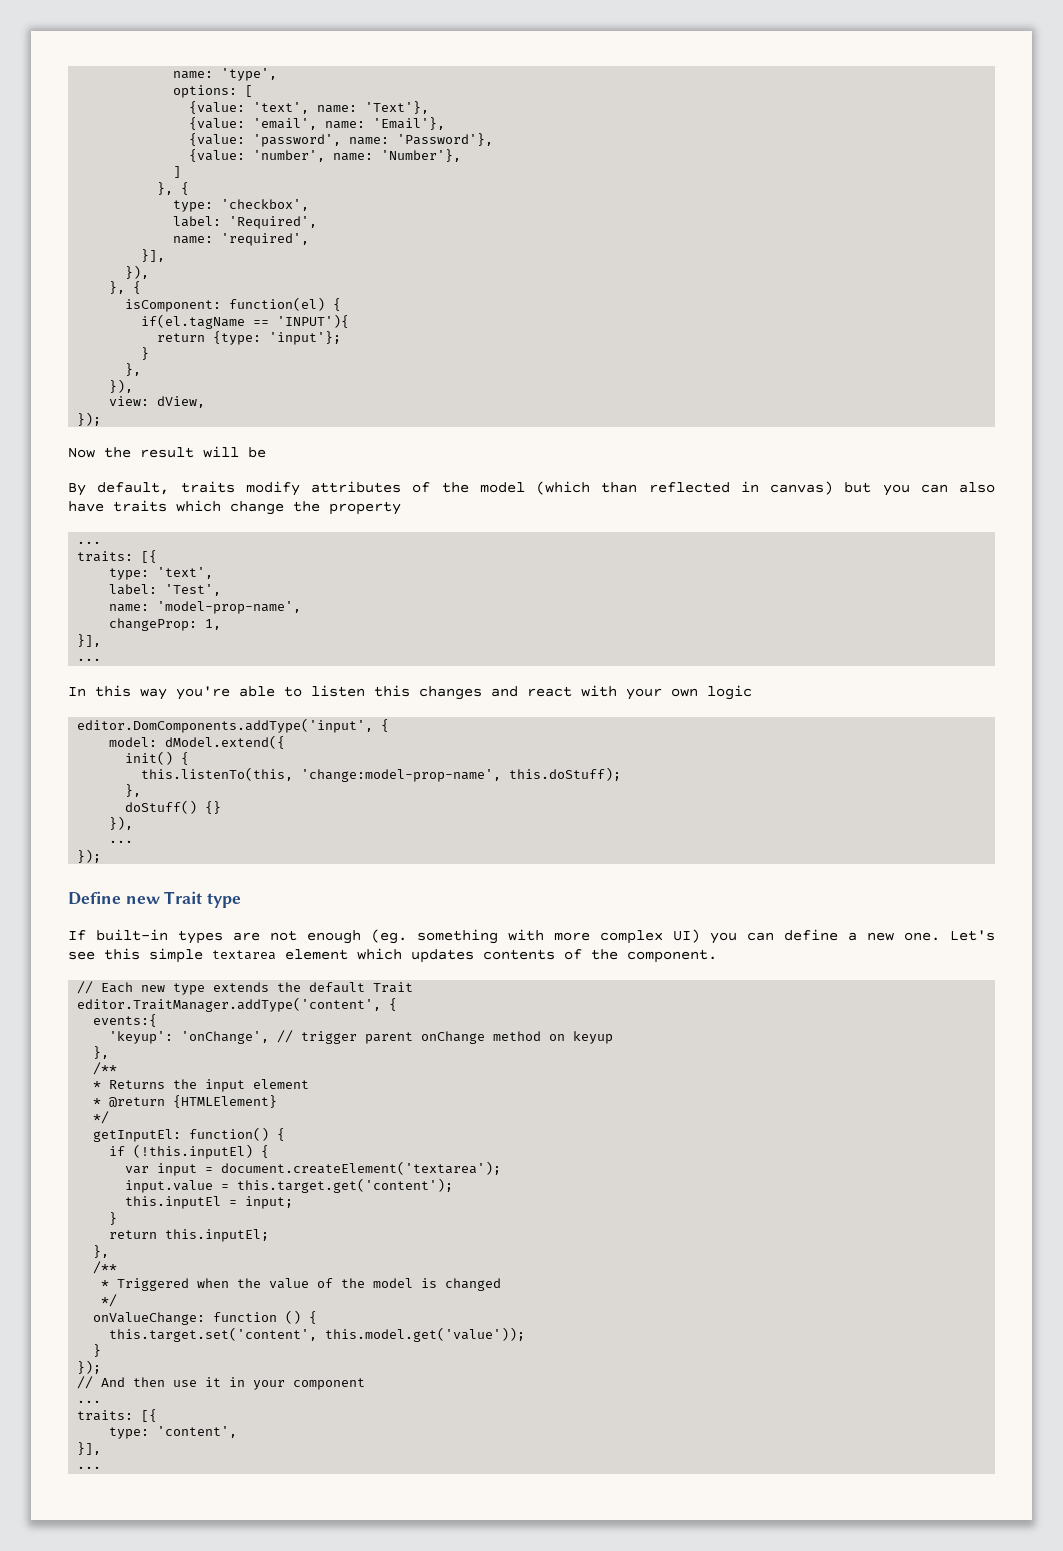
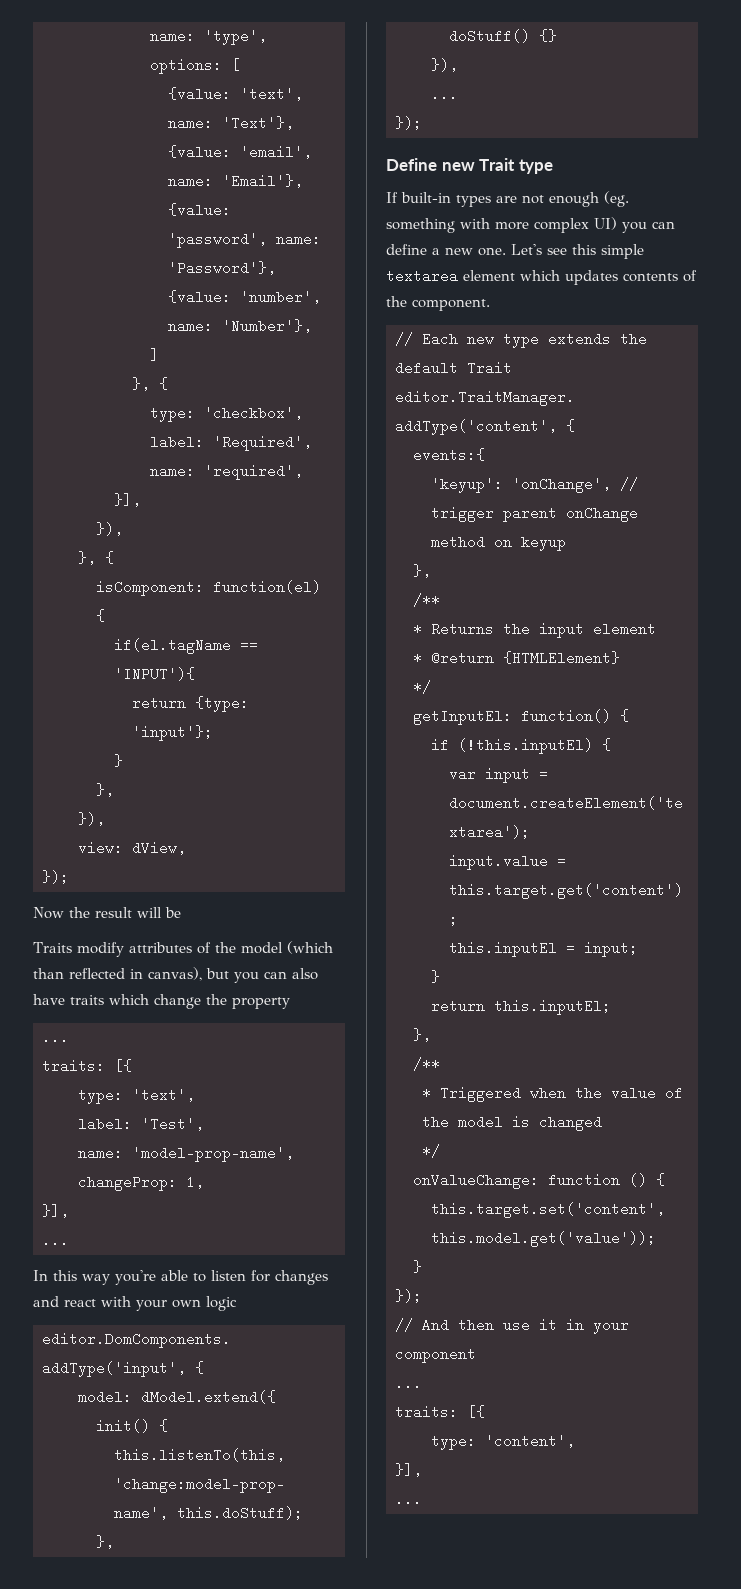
- By default, traits modify attributes of the model (which than reflected in canvas) but you can also have traits which change the property
+ Traits modify attributes of the model (which than reflected in canvas), but you can also have traits which change the property
- In this way you're able to listen this changes and react with your own logic
+ In this way you're able to listen for changes and react with your own logic

